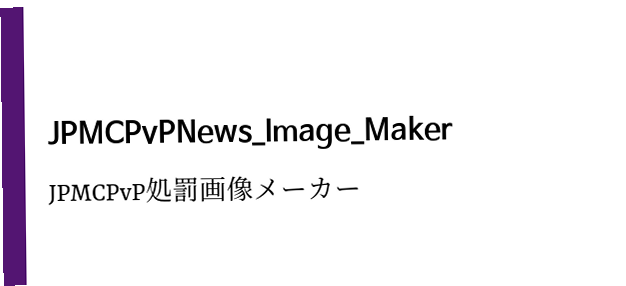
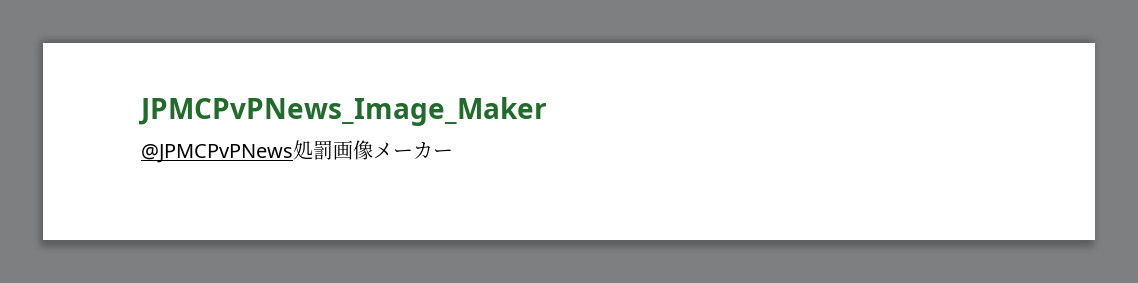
- JPMCPvP処罰画像メーカー
+ @JPMCPvPNews処罰画像メーカー

